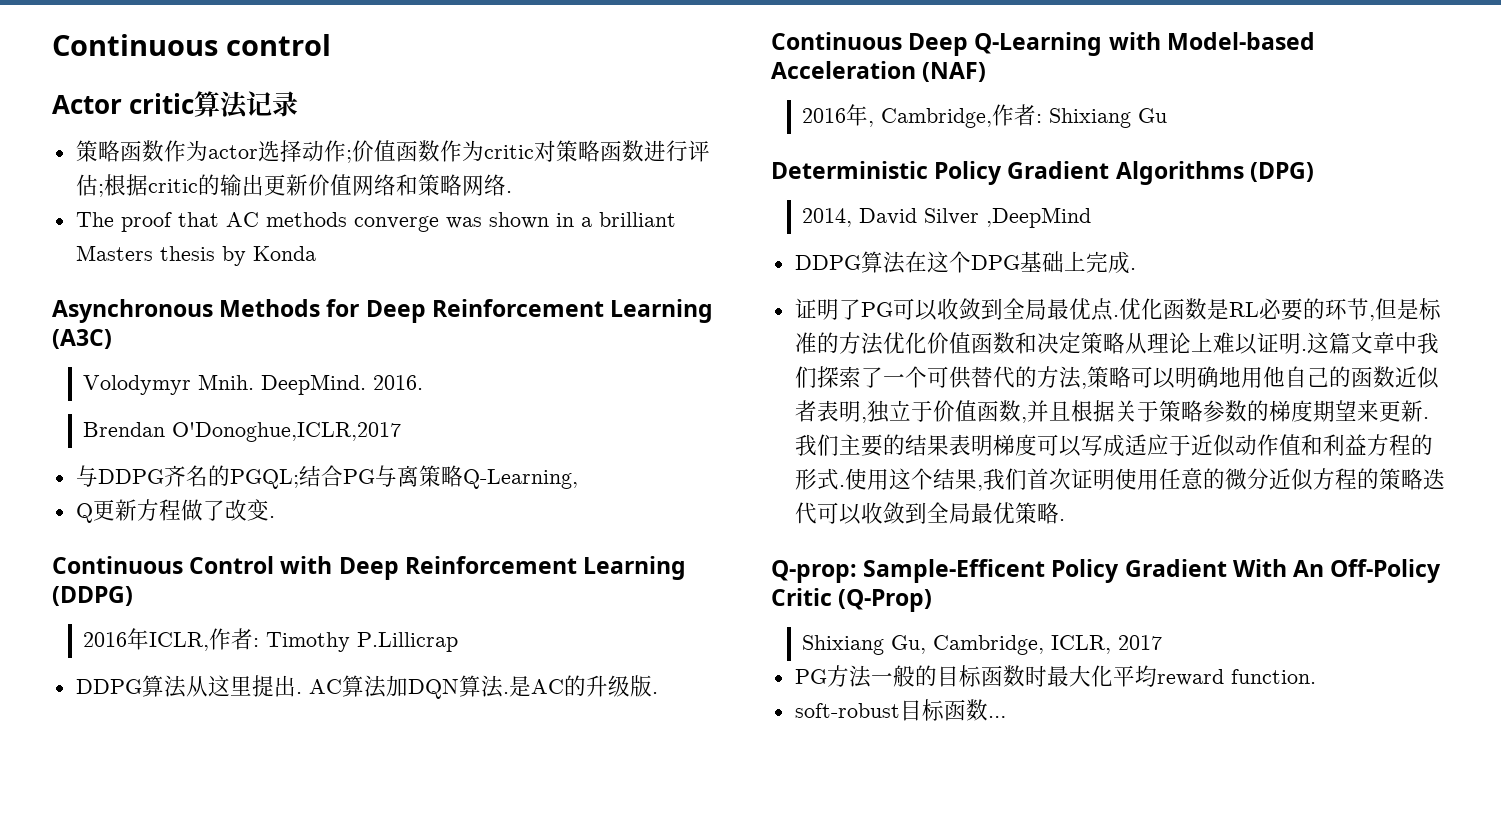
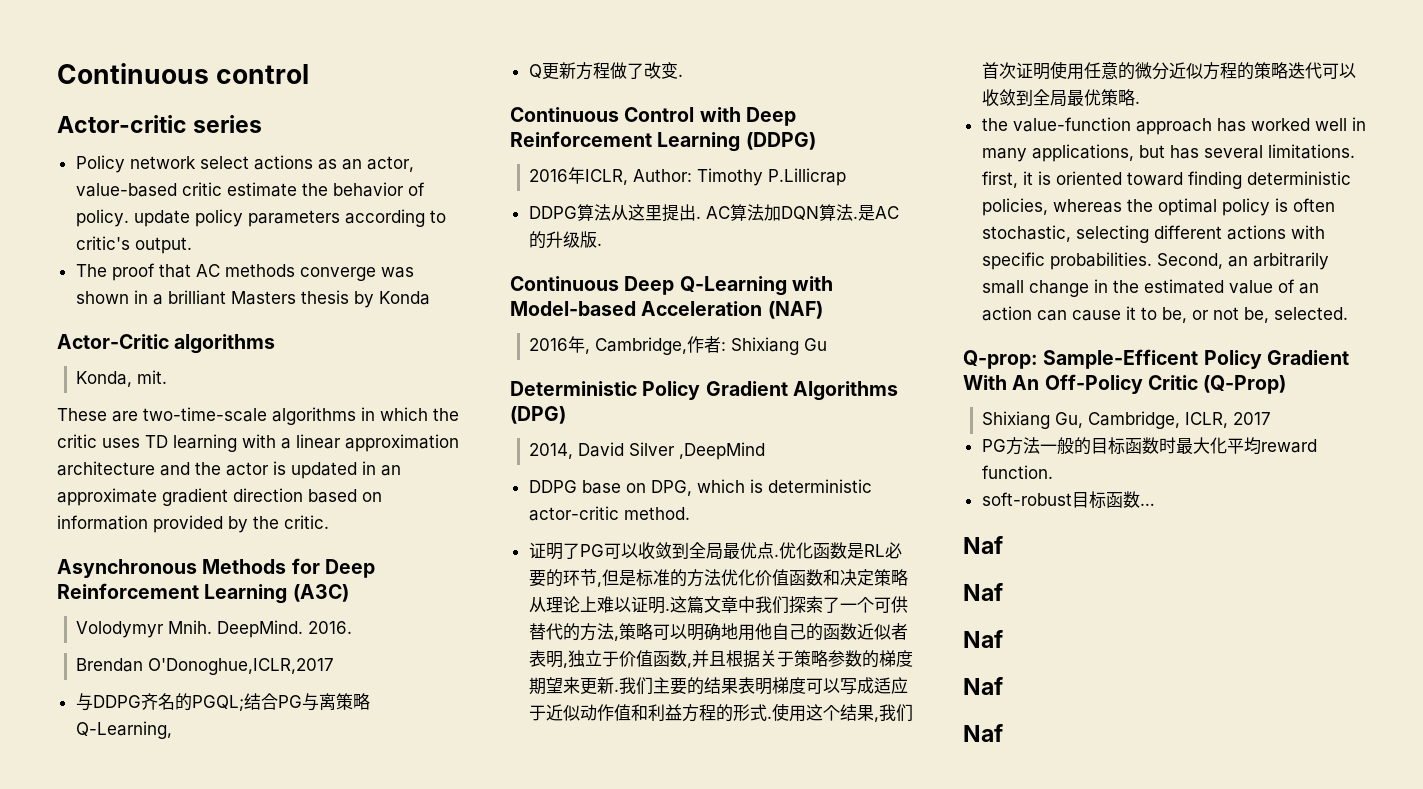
- Actor critic算法记录
- 策略函数作为actor选择动作;价值函数作为critic对策略函数进行评估;根据critic的输出更新价值网络和策略网络.
+ Actor-critic series
+ Policy network select actions as an actor, value-based critic estimate the behavior of policy. update policy parameters according to critic's output.
+ Actor-Critic algorithms
+ Konda, mit.
+ These are two-time-scale algorithms in which the critic uses TD learning with a linear approximation architecture and the actor is updated in an approximate gradient direction based on information provided by the critic.
- 2016年ICLR,作者: Timothy P.Lillicrap
+ 2016年ICLR, Author: Timothy P.Lillicrap
- DDPG算法在这个DPG基础上完成.
+ DDPG base on DPG, which is deterministic actor-critic method.
+ the value-function approach has worked well in many applications, but has several limitations. first, it is oriented toward finding deterministic policies, whereas the optimal policy is often stochastic, selecting different actions with specific probabilities. Second, an arbitrarily small change in the estimated value of an action can cause it to be, or not be, selected.
  soft-robust目标函数…
+ Naf
+ Naf
+ Naf
+ Naf
+ Naf

